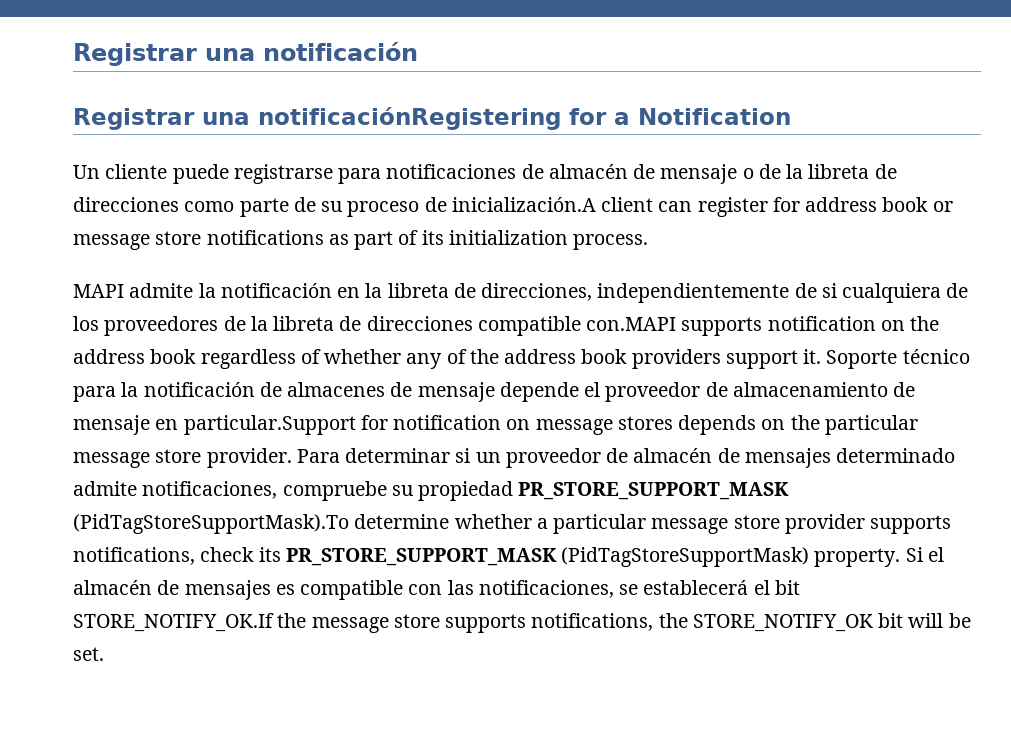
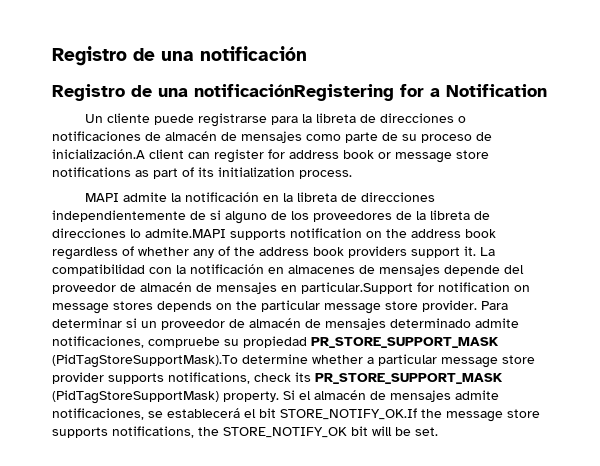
- Registrar una notificación
+ Registro de una notificación
- Registrar una notificaciónRegistering for a Notification
+ Registro de una notificaciónRegistering for a Notification
- Un cliente puede registrarse para notificaciones de almacén de mensaje o de la libreta de direcciones como parte de su proceso de inicialización.A client can register for address book or message store notifications as part of its initialization process.
+ Un cliente puede registrarse para la libreta de direcciones o notificaciones de almacén de mensajes como parte de su proceso de inicialización.A client can register for address book or message store notifications as part of its initialization process.
- MAPI admite la notificación en la libreta de direcciones, independientemente de si cualquiera de los proveedores de la libreta de direcciones compatible con.MAPI supports notification on the address book regardless of whether any of the address book providers support it.
+ MAPI admite la notificación en la libreta de direcciones independientemente de si alguno de los proveedores de la libreta de direcciones lo admite.MAPI supports notification on the address book regardless of whether any of the address book providers support it.
- Soporte técnico para la notificación de almacenes de mensaje depende el proveedor de almacenamiento de mensaje en particular.Support for notification on message stores depends on the particular message store provider.
+ La compatibilidad con la notificación en almacenes de mensajes depende del proveedor de almacén de mensajes en particular.Support for notification on message stores depends on the particular message store provider.
- Si el almacén de mensajes es compatible con las notificaciones, se establecerá el bit STORE_NOTIFY_OK.If the message store supports notifications, the STORE_NOTIFY_OK bit will be set.
+ Si el almacén de mensajes admite notificaciones, se establecerá el bit STORE_NOTIFY_OK.If the message store supports notifications, the STORE_NOTIFY_OK bit will be set.

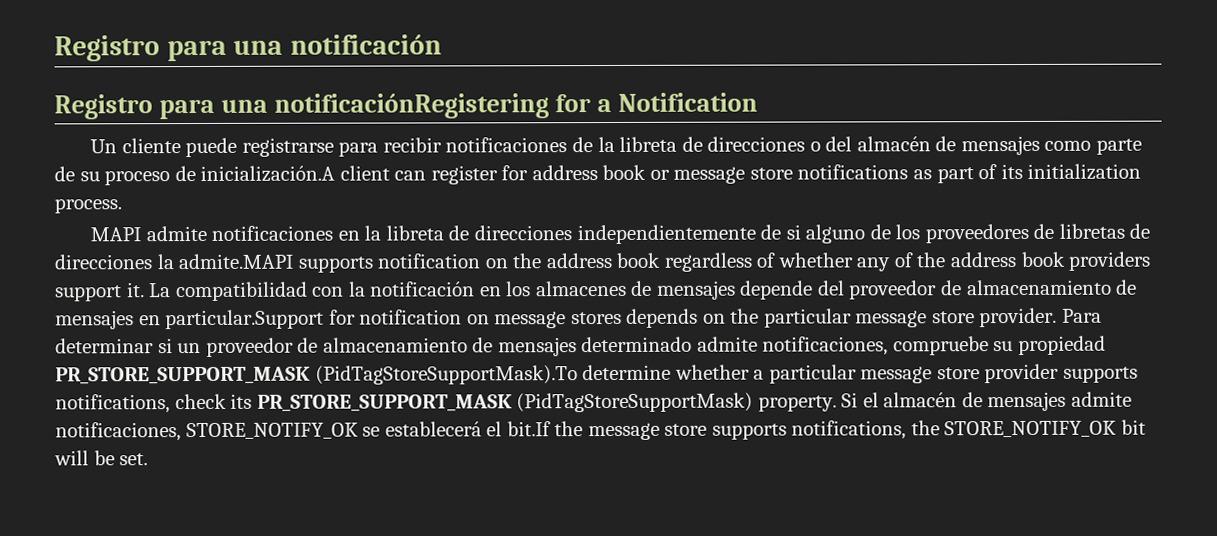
- Registro de una notificación
+ Registro para una notificación
- Registro de una notificaciónRegistering for a Notification
+ Registro para una notificaciónRegistering for a Notification
- Un cliente puede registrarse para la libreta de direcciones o notificaciones de almacén de mensajes como parte de su proceso de inicialización.A client can register for address book or message store notifications as part of its initialization process.
+ Un cliente puede registrarse para recibir notificaciones de la libreta de direcciones o del almacén de mensajes como parte de su proceso de inicialización.A client can register for address book or message store notifications as part of its initialization process.
- MAPI admite la notificación en la libreta de direcciones independientemente de si alguno de los proveedores de la libreta de direcciones lo admite.MAPI supports notification on the address book regardless of whether any of the address book providers support it.
+ MAPI admite notificaciones en la libreta de direcciones independientemente de si alguno de los proveedores de libretas de direcciones la admite.MAPI supports notification on the address book regardless of whether any of the address book providers support it.
- La compatibilidad con la notificación en almacenes de mensajes depende del proveedor de almacén de mensajes en particular.Support for notification on message stores depends on the particular message store provider.
+ La compatibilidad con la notificación en los almacenes de mensajes depende del proveedor de almacenamiento de mensajes en particular.Support for notification on message stores depends on the particular message store provider.
- Para determinar si un proveedor de almacén de mensajes determinado admite notificaciones, compruebe su propiedad PR_STORE_SUPPORT_MASK (PidTagStoreSupportMask).To determine whether a particular message store provider supports notifications, check its PR_STORE_SUPPORT_MASK (PidTagStoreSupportMask) property.
+ Para determinar si un proveedor de almacenamiento de mensajes determinado admite notificaciones, compruebe su propiedad PR_STORE_SUPPORT_MASK (PidTagStoreSupportMask).To determine whether a particular message store provider supports notifications, check its PR_STORE_SUPPORT_MASK (PidTagStoreSupportMask) property.
- Si el almacén de mensajes admite notificaciones, se establecerá el bit STORE_NOTIFY_OK.If the message store supports notifications, the STORE_NOTIFY_OK bit will be set.
+ Si el almacén de mensajes admite notificaciones, STORE_NOTIFY_OK se establecerá el bit.If the message store supports notifications, the STORE_NOTIFY_OK bit will be set.

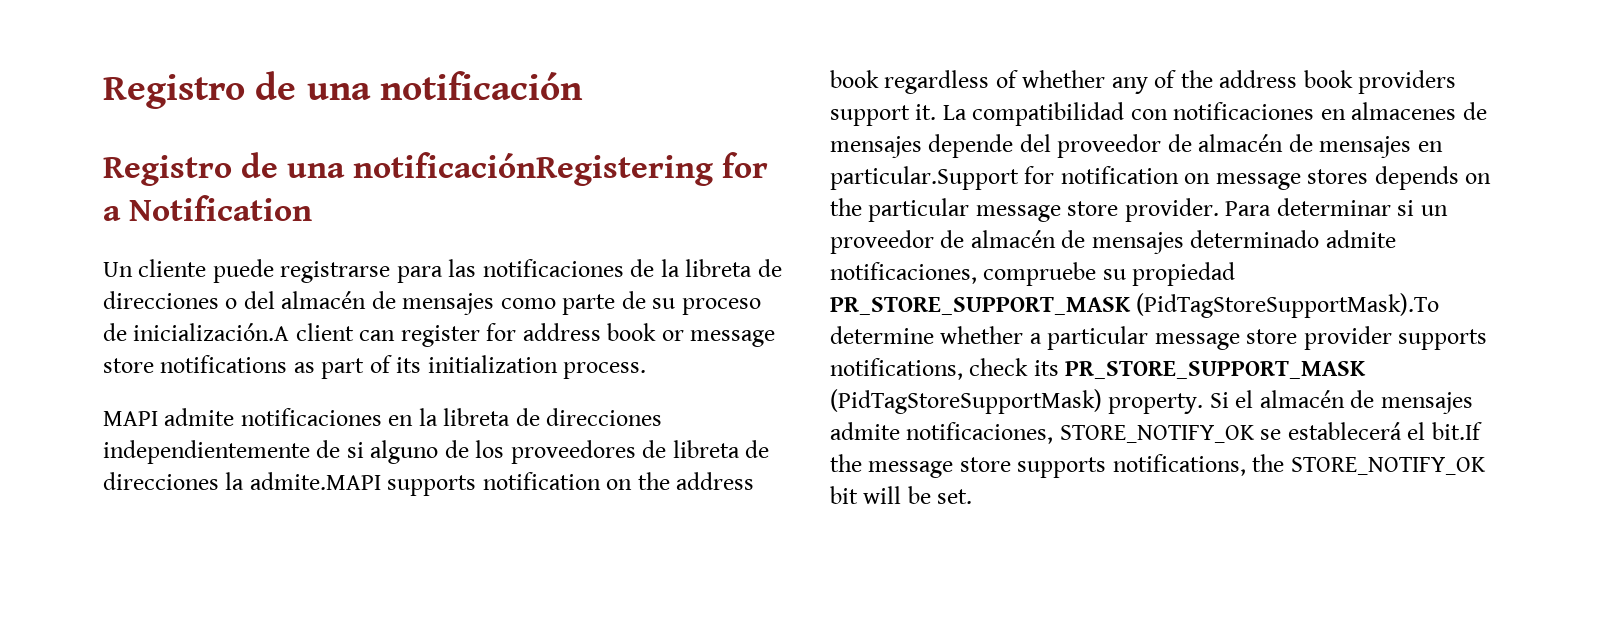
- Registro para una notificación
+ Registro de una notificación
- Registro para una notificaciónRegistering for a Notification
+ Registro de una notificaciónRegistering for a Notification
- Un cliente puede registrarse para recibir notificaciones de la libreta de direcciones o del almacén de mensajes como parte de su proceso de inicialización.A client can register for address book or message store notifications as part of its initialization process.
+ Un cliente puede registrarse para las notificaciones de la libreta de direcciones o del almacén de mensajes como parte de su proceso de inicialización.A client can register for address book or message store notifications as part of its initialization process.
- MAPI admite notificaciones en la libreta de direcciones independientemente de si alguno de los proveedores de libretas de direcciones la admite.MAPI supports notification on the address book regardless of whether any of the address book providers support it.
+ MAPI admite notificaciones en la libreta de direcciones independientemente de si alguno de los proveedores de libreta de direcciones la admite.MAPI supports notification on the address book regardless of whether any of the address book providers support it.
- La compatibilidad con la notificación en los almacenes de mensajes depende del proveedor de almacenamiento de mensajes en particular.Support for notification on message stores depends on the particular message store provider.
+ La compatibilidad con notificaciones en almacenes de mensajes depende del proveedor de almacén de mensajes en particular.Support for notification on message stores depends on the particular message store provider.
- Para determinar si un proveedor de almacenamiento de mensajes determinado admite notificaciones, compruebe su propiedad PR_STORE_SUPPORT_MASK (PidTagStoreSupportMask).To determine whether a particular message store provider supports notifications, check its PR_STORE_SUPPORT_MASK (PidTagStoreSupportMask) property.
+ Para determinar si un proveedor de almacén de mensajes determinado admite notificaciones, compruebe su propiedad PR_STORE_SUPPORT_MASK (PidTagStoreSupportMask).To determine whether a particular message store provider supports notifications, check its PR_STORE_SUPPORT_MASK (PidTagStoreSupportMask) property.

